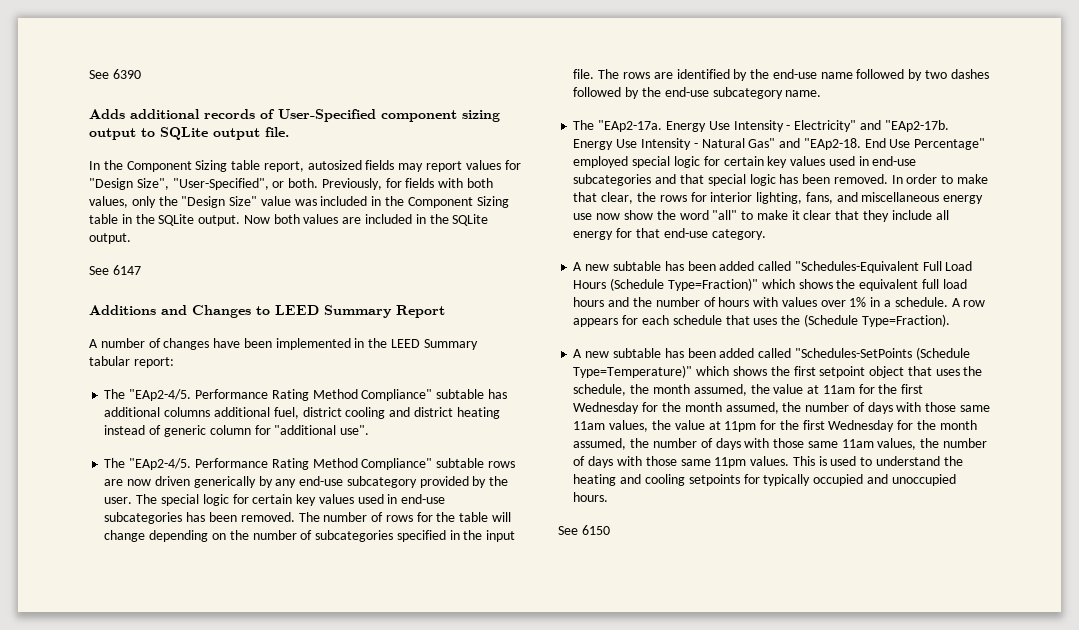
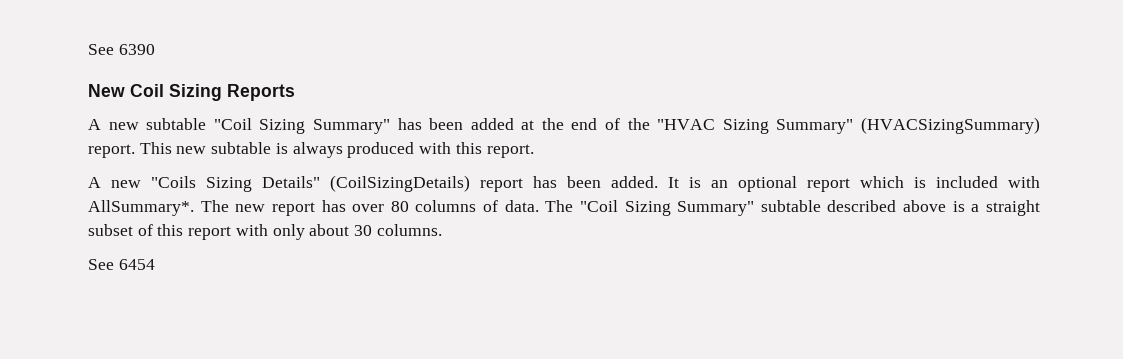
- Adds additional records of User-Specified component sizing output to SQLite output file.
- In the Component Sizing table report, autosized fields may report values for "Design Size", "User-Specified", or both. Previously, for fields with both values, only the "Design Size" value was included in the Component Sizing table in the SQLite output. Now both values are included in the SQLite output.
- See 6147
- Additions and Changes to LEED Summary Report
- A number of changes have been implemented in the LEED Summary tabular report:
- The "EAp2-4/5. Performance Rating Method Compliance" subtable has additional columns additional fuel, district cooling and district heating instead of generic column for "additional use".
- The "EAp2-4/5. Performance Rating Method Compliance" subtable rows are now driven generically by any end-use subcategory provided by the user. The special logic for certain key values used in end-use subcategories has been removed. The number of rows for the table will change depending on the number of subcategories specified in the input file. The rows are identified by the end-use name followed by two dashes followed by the end-use subcategory name.
- The "EAp2-17a. Energy Use Intensity - Electricity" and "EAp2-17b. Energy Use Intensity - Natural Gas" and "EAp2-18. End Use Percentage" employed special logic for certain key values used in end-use subcategories and that special logic has been removed. In order to make that clear, the rows for interior lighting, fans, and miscellaneous energy use now show the word "all" to make it clear that they include all energy for that end-use category.
- A new subtable has been added called "Schedules-Equivalent Full Load Hours (Schedule Type=Fraction)" which shows the equivalent full load hours and the number of hours with values over 1% in a schedule. A row appears for each schedule that uses the (Schedule Type=Fraction).
- A new subtable has been added called "Schedules-SetPoints (Schedule Type=Temperature)" which shows the first setpoint object that uses the schedule, the month assumed, the value at 11am for the first Wednesday for the month assumed, the number of days with those same 11am values, the value at 11pm for the first Wednesday for the month assumed, the number of days with those same 11am values, the number of days with those same 11pm values. This is used to understand the heating and cooling setpoints for typically occupied and unoccupied hours.
- See 6150
+ New Coil Sizing Reports
+ A new subtable "Coil Sizing Summary" has been added at the end of the "HVAC Sizing Summary" (HVACSizingSummary) report. This new subtable is always produced with this report.
+ A new "Coils Sizing Details" (CoilSizingDetails) report has been added. It is an optional report which is included with AllSummary*. The new report has over 80 columns of data. The "Coil Sizing Summary" subtable described above is a straight subset of this report with only about 30 columns.
+ See 6454

